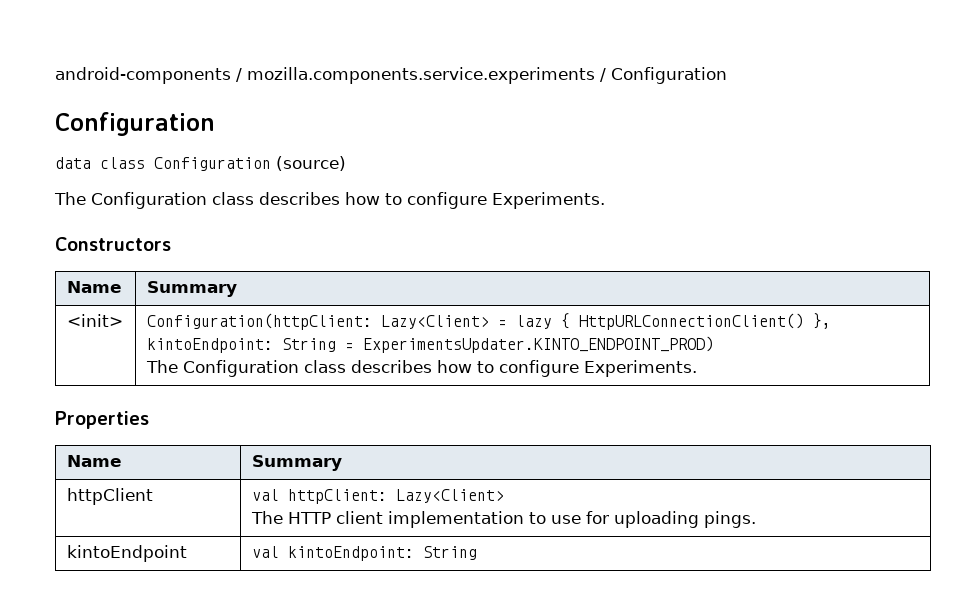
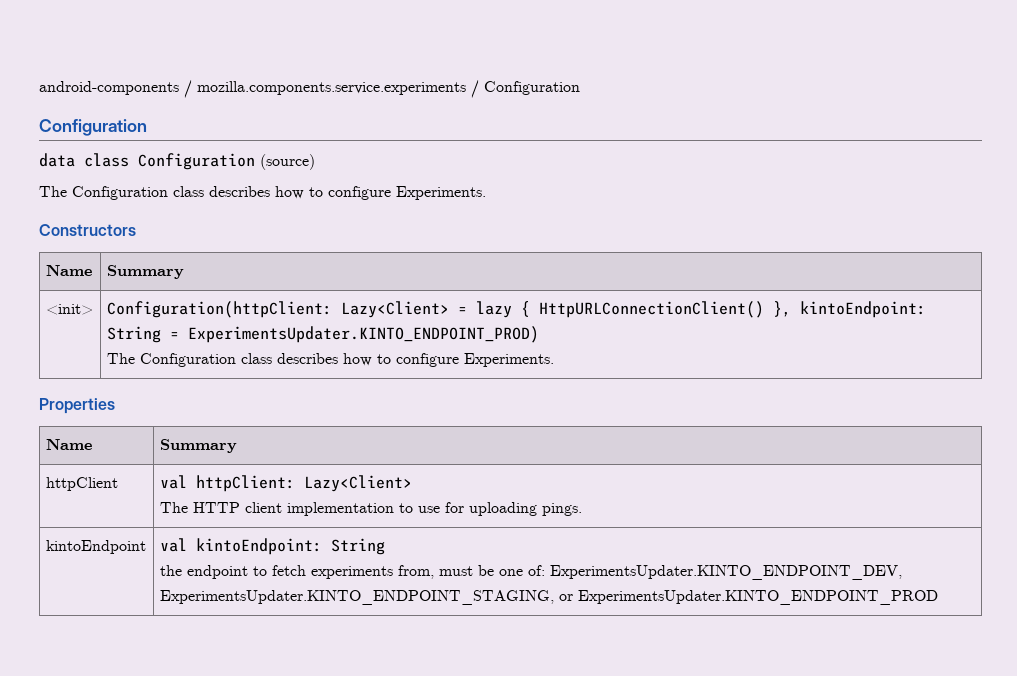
  kintoEndpoint | val kintoEndpoint: String
+ the endpoint to fetch experiments from, must be one of: ExperimentsUpdater.KINTO_ENDPOINT_DEV, ExperimentsUpdater.KINTO_ENDPOINT_STAGING, or ExperimentsUpdater.KINTO_ENDPOINT_PROD

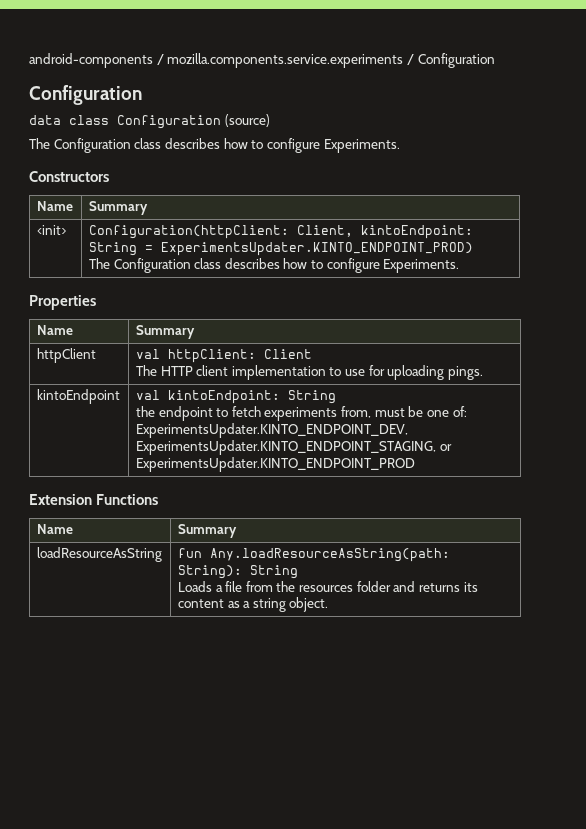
- <init> | Configuration(httpClient: Lazy<Client> = lazy { HttpURLConnectionClient() }, kintoEndpoint: String = ExperimentsUpdater.KINTO_ENDPOINT_PROD)
+ <init> | Configuration(httpClient: Client, kintoEndpoint: String = ExperimentsUpdater.KINTO_ENDPOINT_PROD)
- httpClient | val httpClient: Lazy<Client>
+ httpClient | val httpClient: Client
+ Extension Functions
+ Name | Summary
+ loadResourceAsString | fun Any.loadResourceAsString(path: String): String
+ Loads a file from the resources folder and returns its content as a string object.

